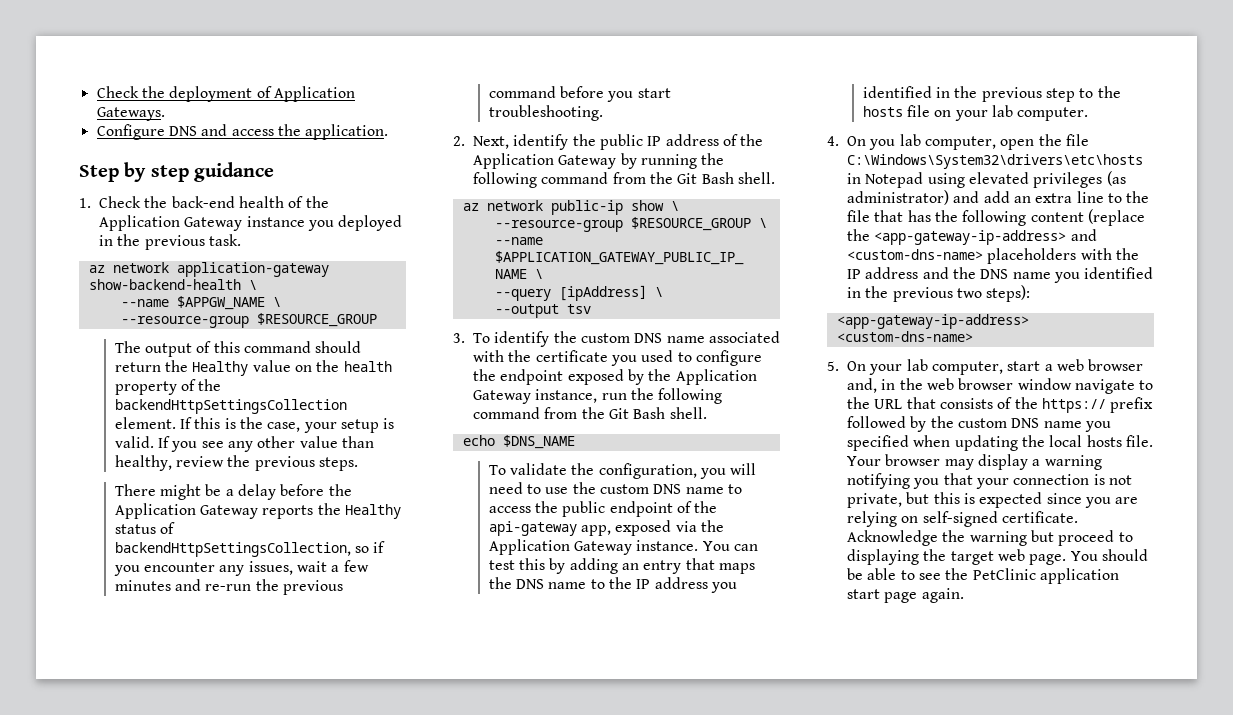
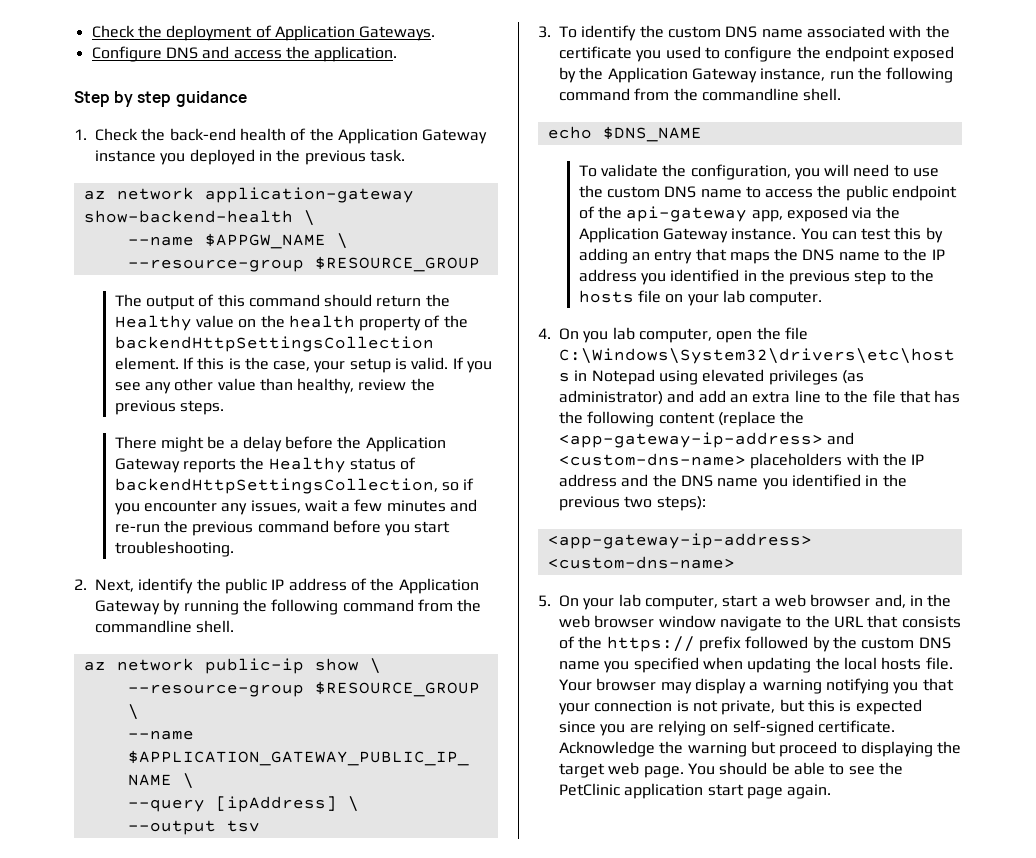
- 2. Next, identify the public IP address of the Application Gateway by running the following command from the Git Bash shell.
+ 2. Next, identify the public IP address of the Application Gateway by running the following command from the commandline shell.
- 3. To identify the custom DNS name associated with the certificate you used to configure the endpoint exposed by the Application Gateway instance, run the following command from the Git Bash shell.
+ 3. To identify the custom DNS name associated with the certificate you used to configure the endpoint exposed by the Application Gateway instance, run the following command from the commandline shell.

